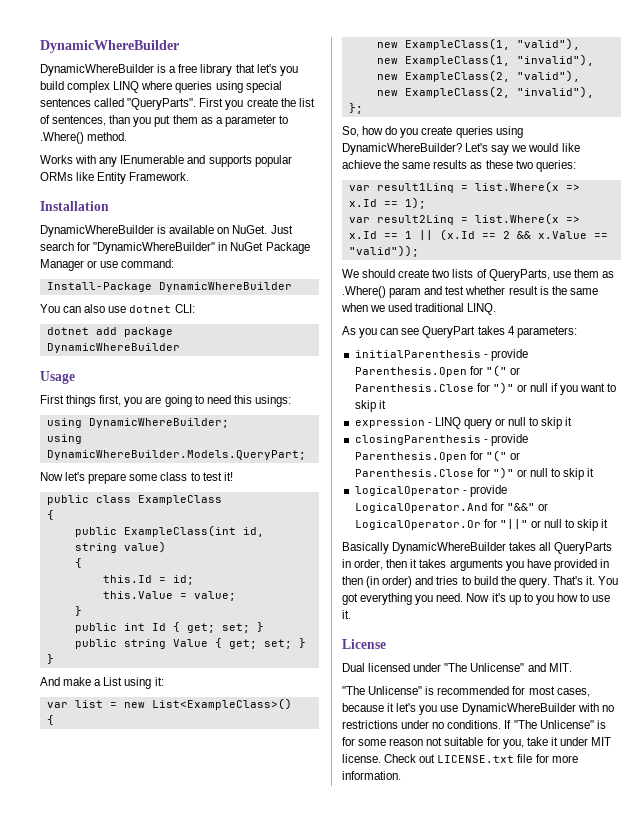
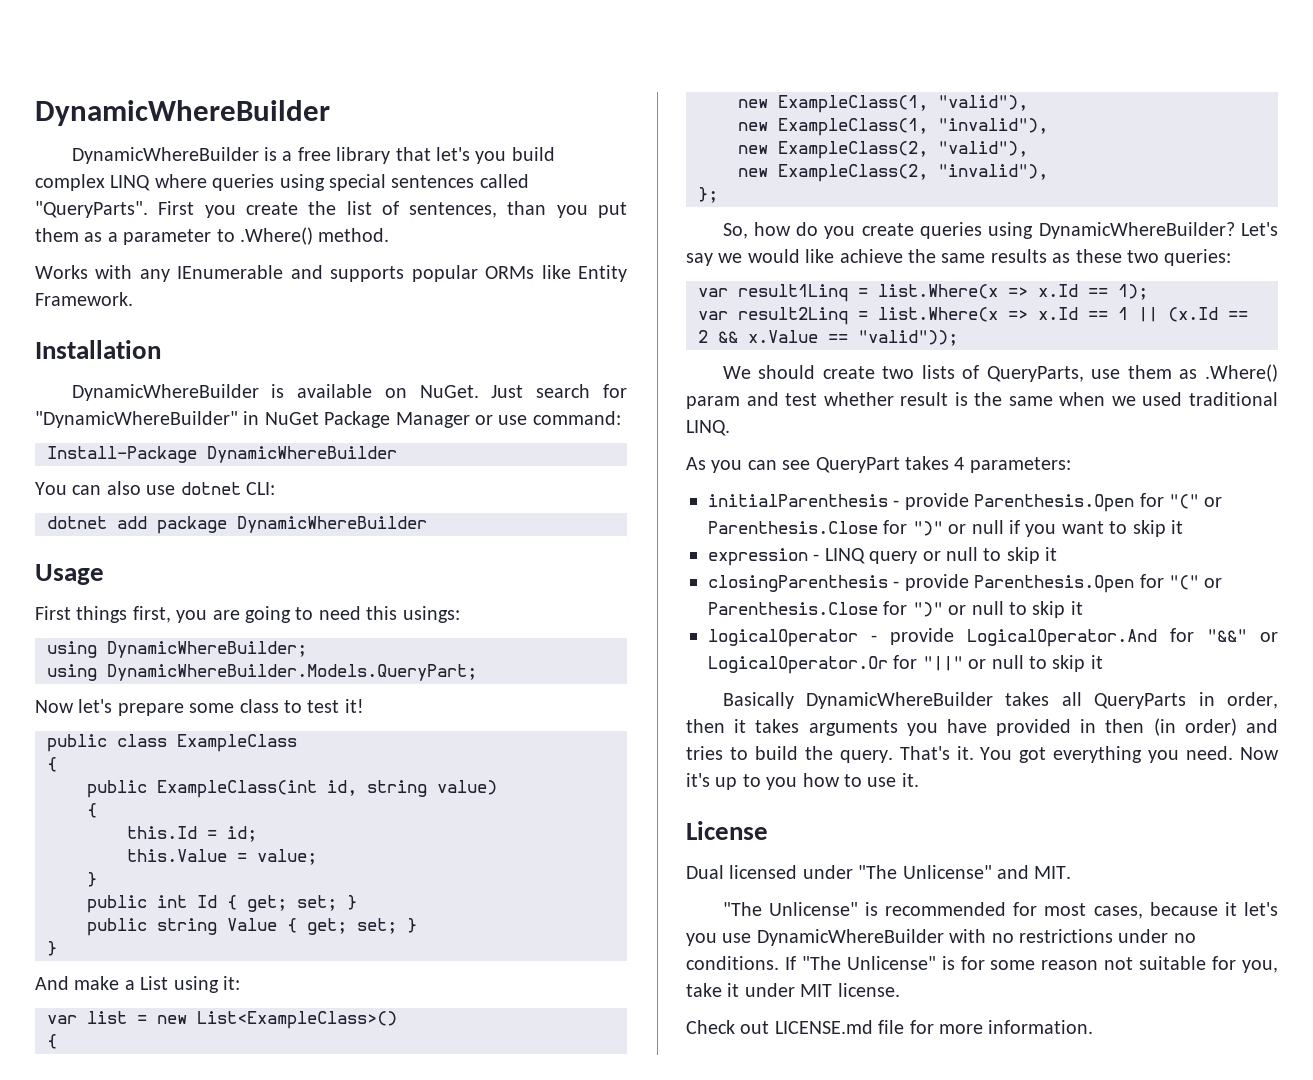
- If "The Unlicense" is for some reason not suitable for you, take it under MIT license. Check out LICENSE.txt file for more information.
+ If "The Unlicense" is for some reason not suitable for you, take it under MIT license.
+ Check out LICENSE.md file for more information.

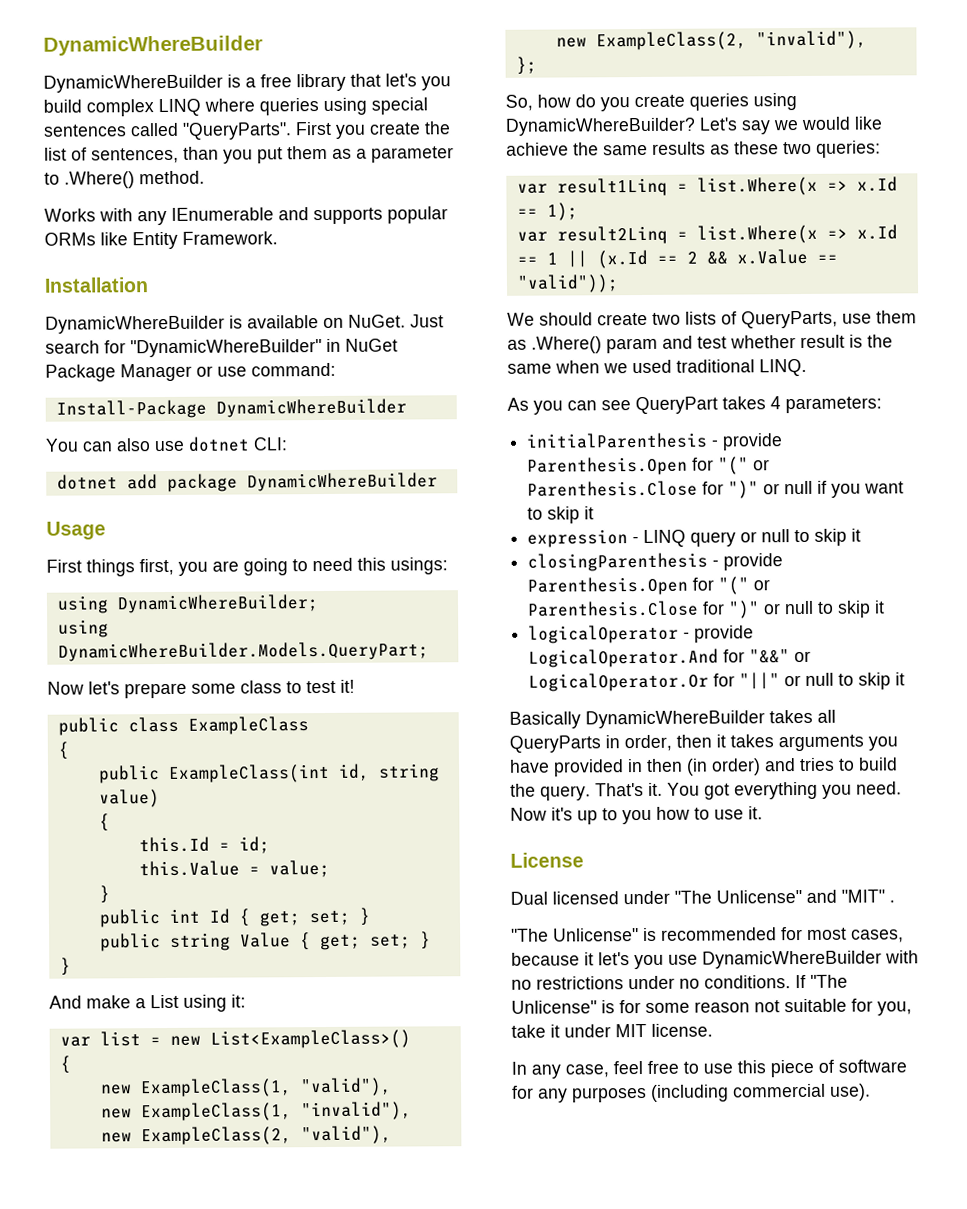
- Dual licensed under "The Unlicense" and MIT.
+ Dual licensed under "The Unlicense" and "MIT" .
- Check out LICENSE.md file for more information.
+ In any case, feel free to use this piece of software for any purposes (including commercial use).

